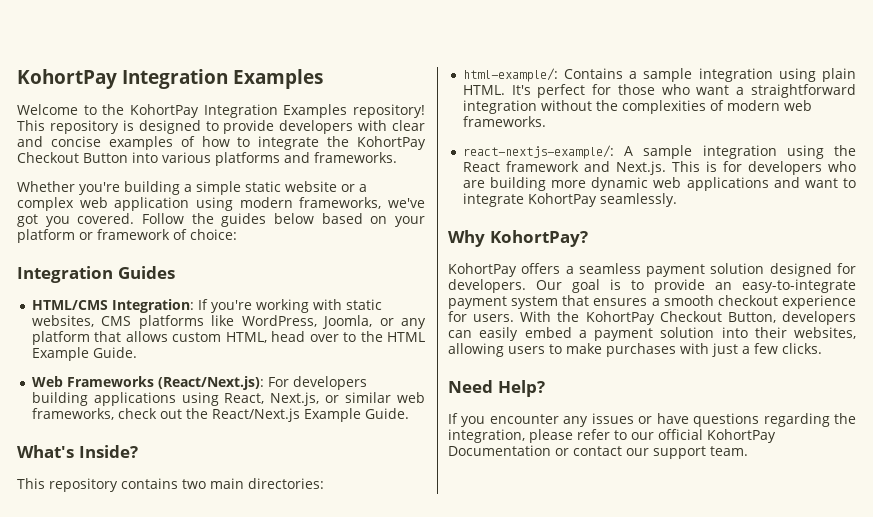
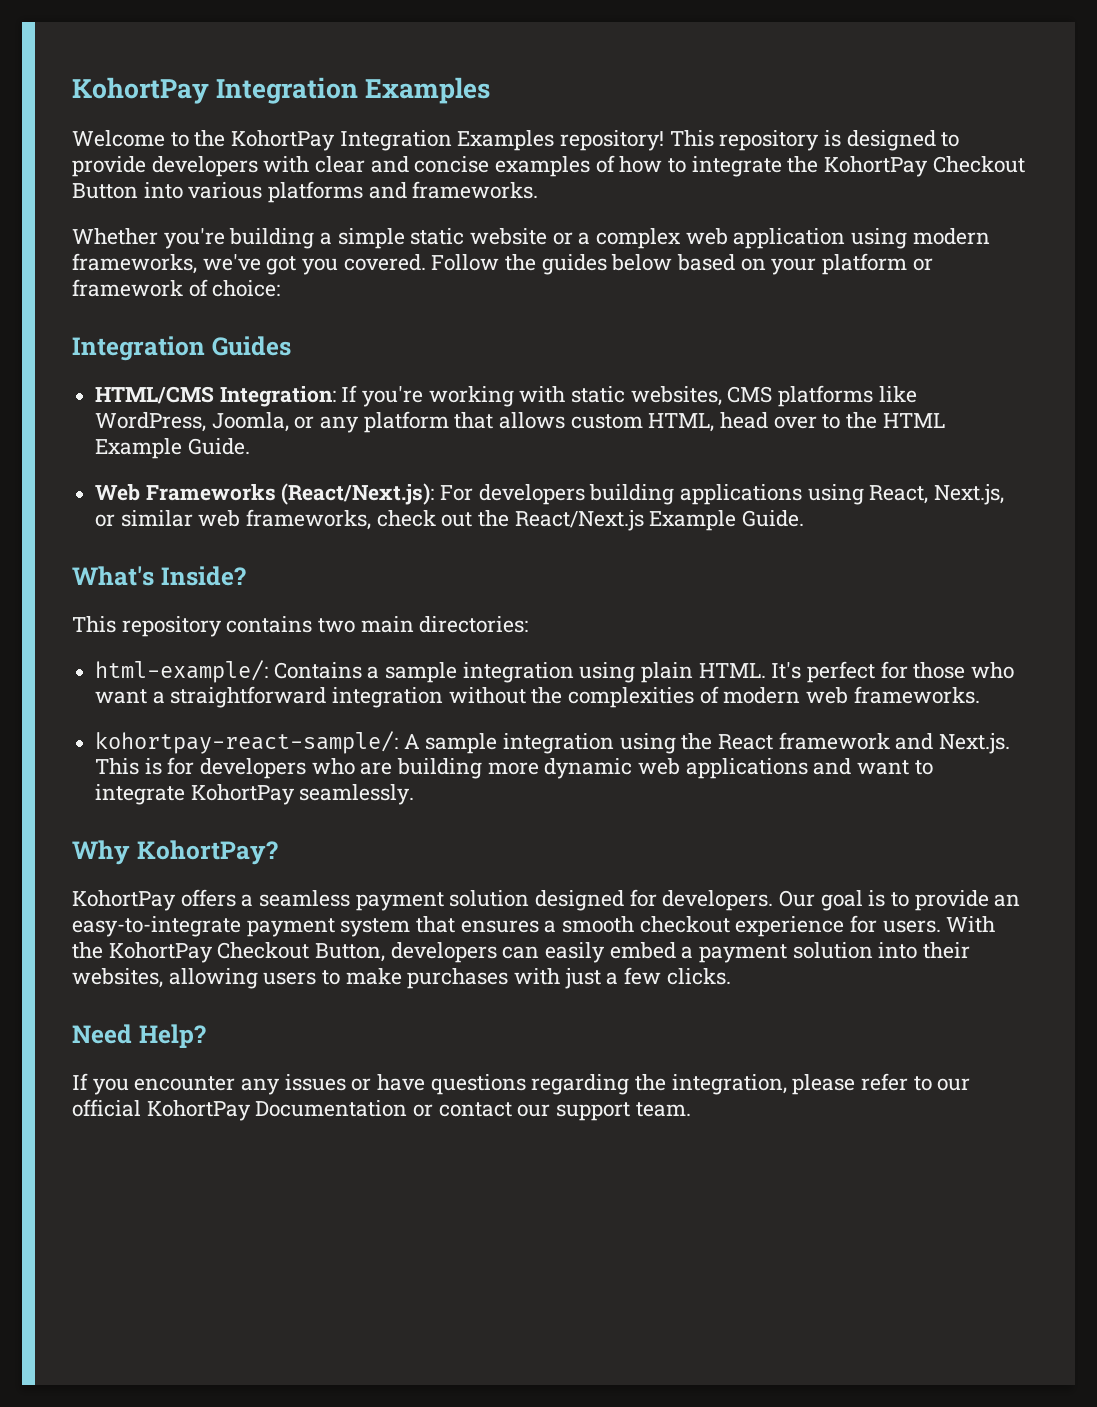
- react-nextjs-example/: A sample integration using the React framework and Next.js. This is for developers who are building more dynamic web applications and want to integrate KohortPay seamlessly.
+ kohortpay-react-sample/: A sample integration using the React framework and Next.js. This is for developers who are building more dynamic web applications and want to integrate KohortPay seamlessly.

